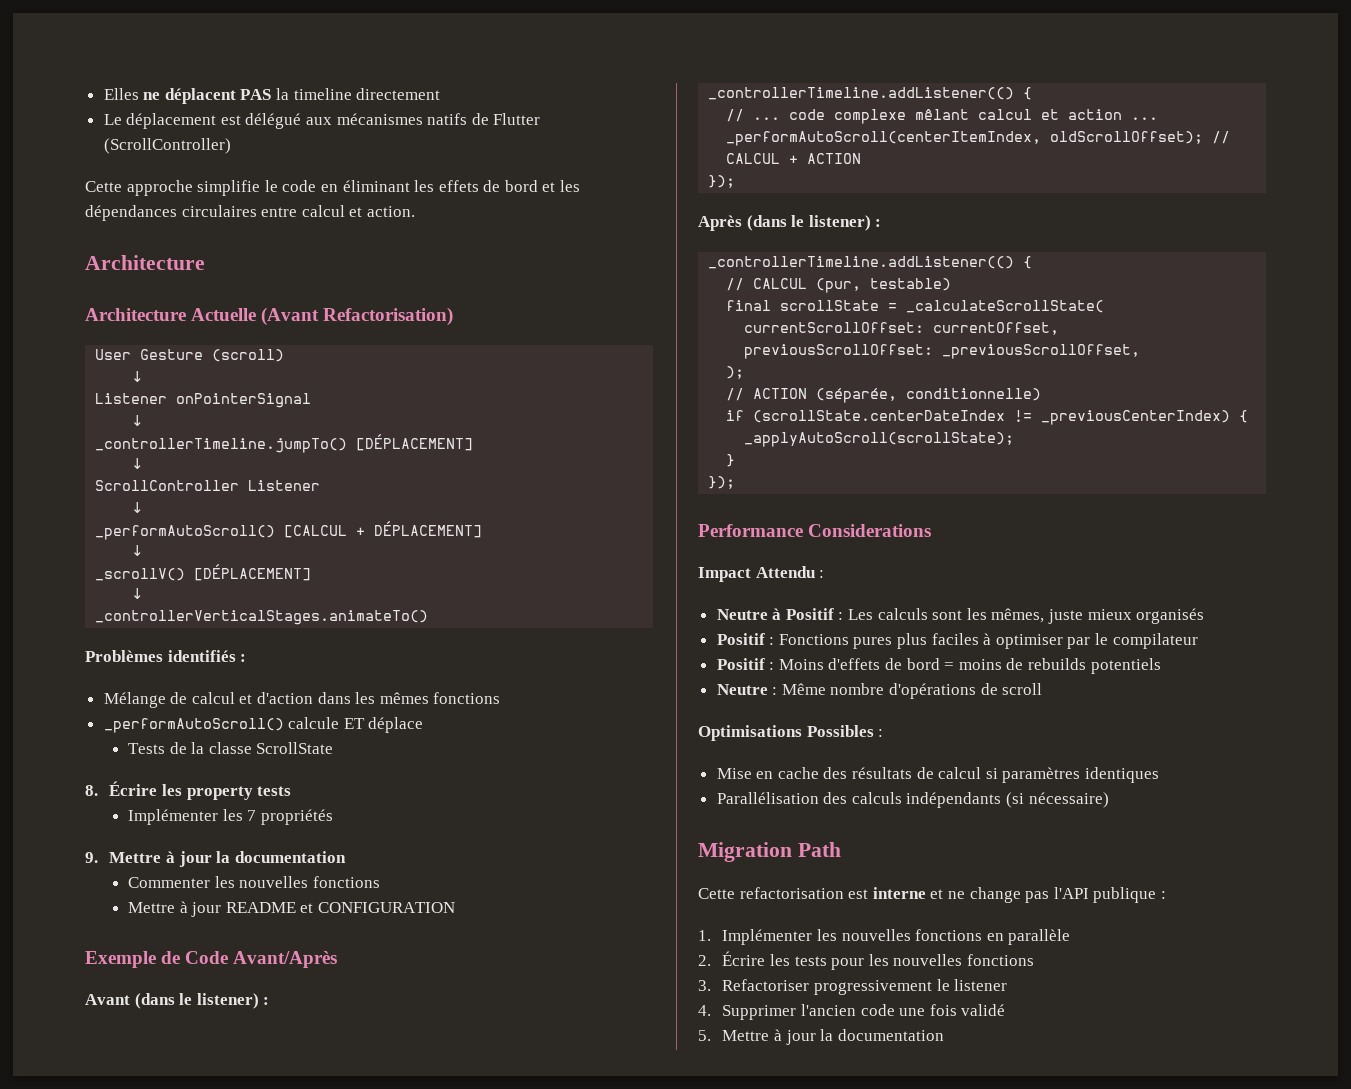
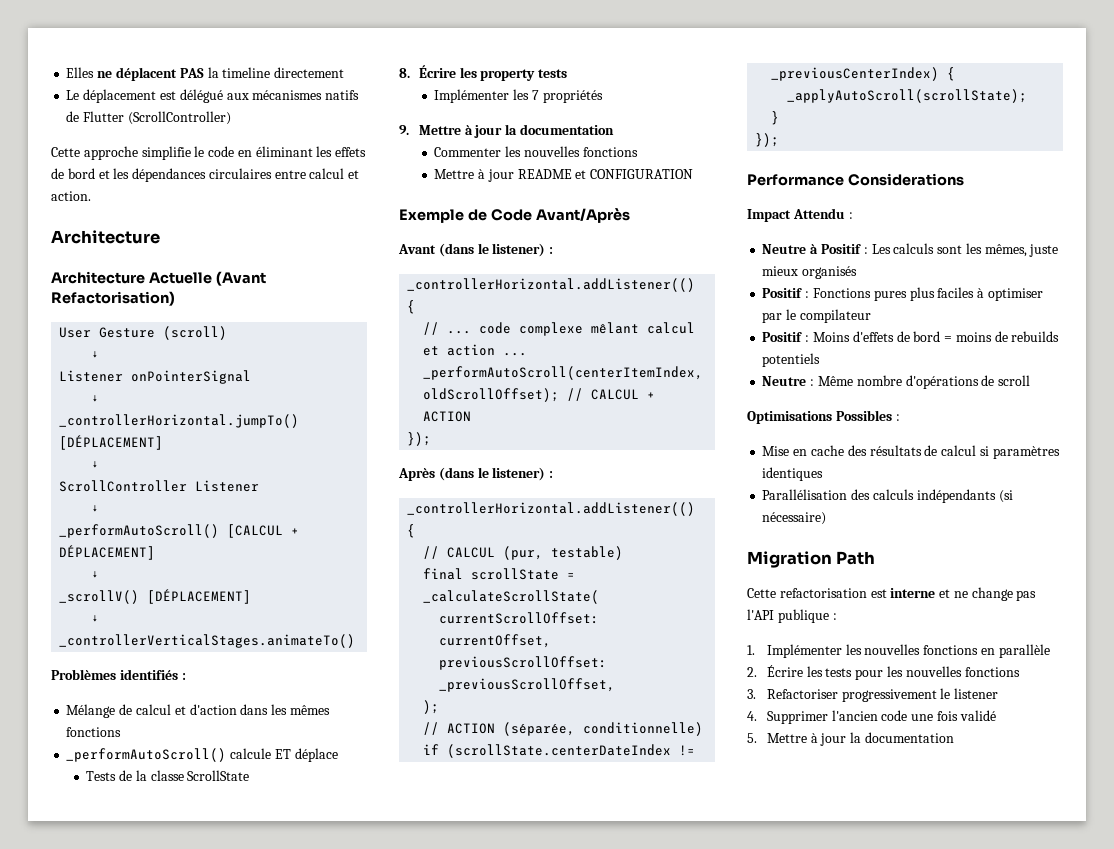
- _controllerTimeline.jumpTo() [DÉPLACEMENT]
+ _controllerHorizontal.jumpTo() [DÉPLACEMENT]
  Avant (dans le listener) :
- _controllerTimeline.addListener(() {
+ _controllerHorizontal.addListener(() {
  Après (dans le listener) :
- _controllerTimeline.addListener(() {
+ _controllerHorizontal.addListener(() {

